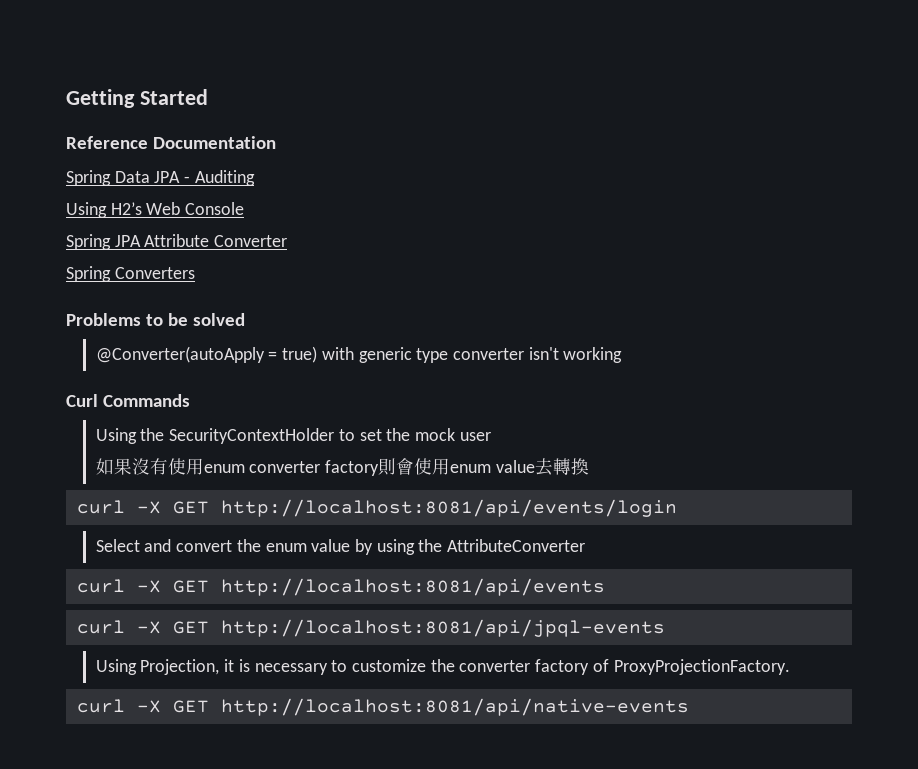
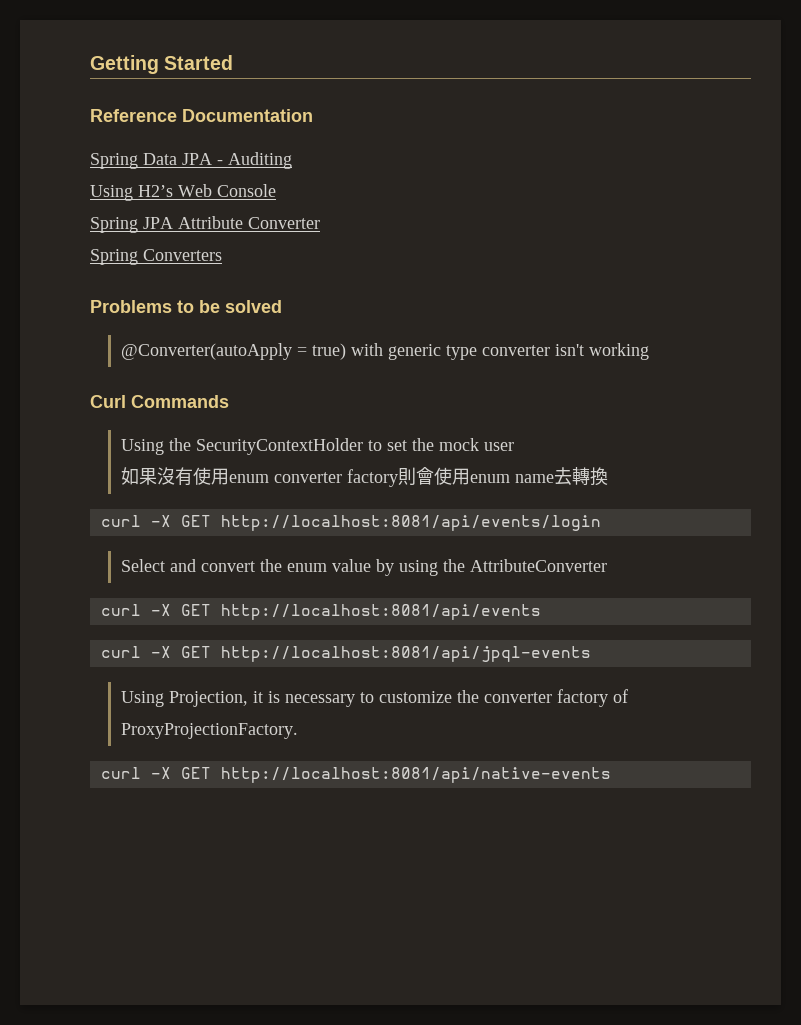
- 如果沒有使用enum converter factory則會使用enum value去轉換
+ 如果沒有使用enum converter factory則會使用enum name去轉換

